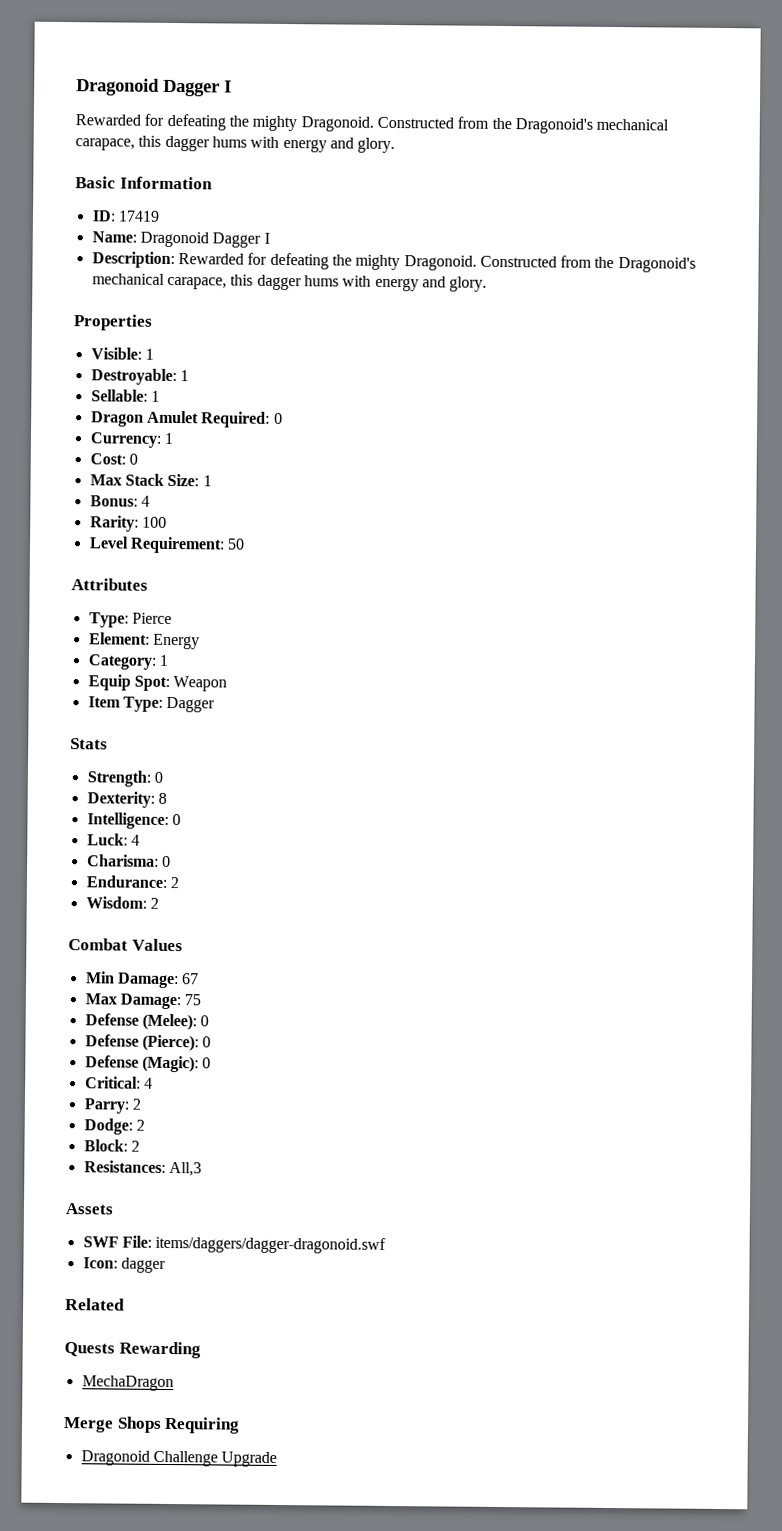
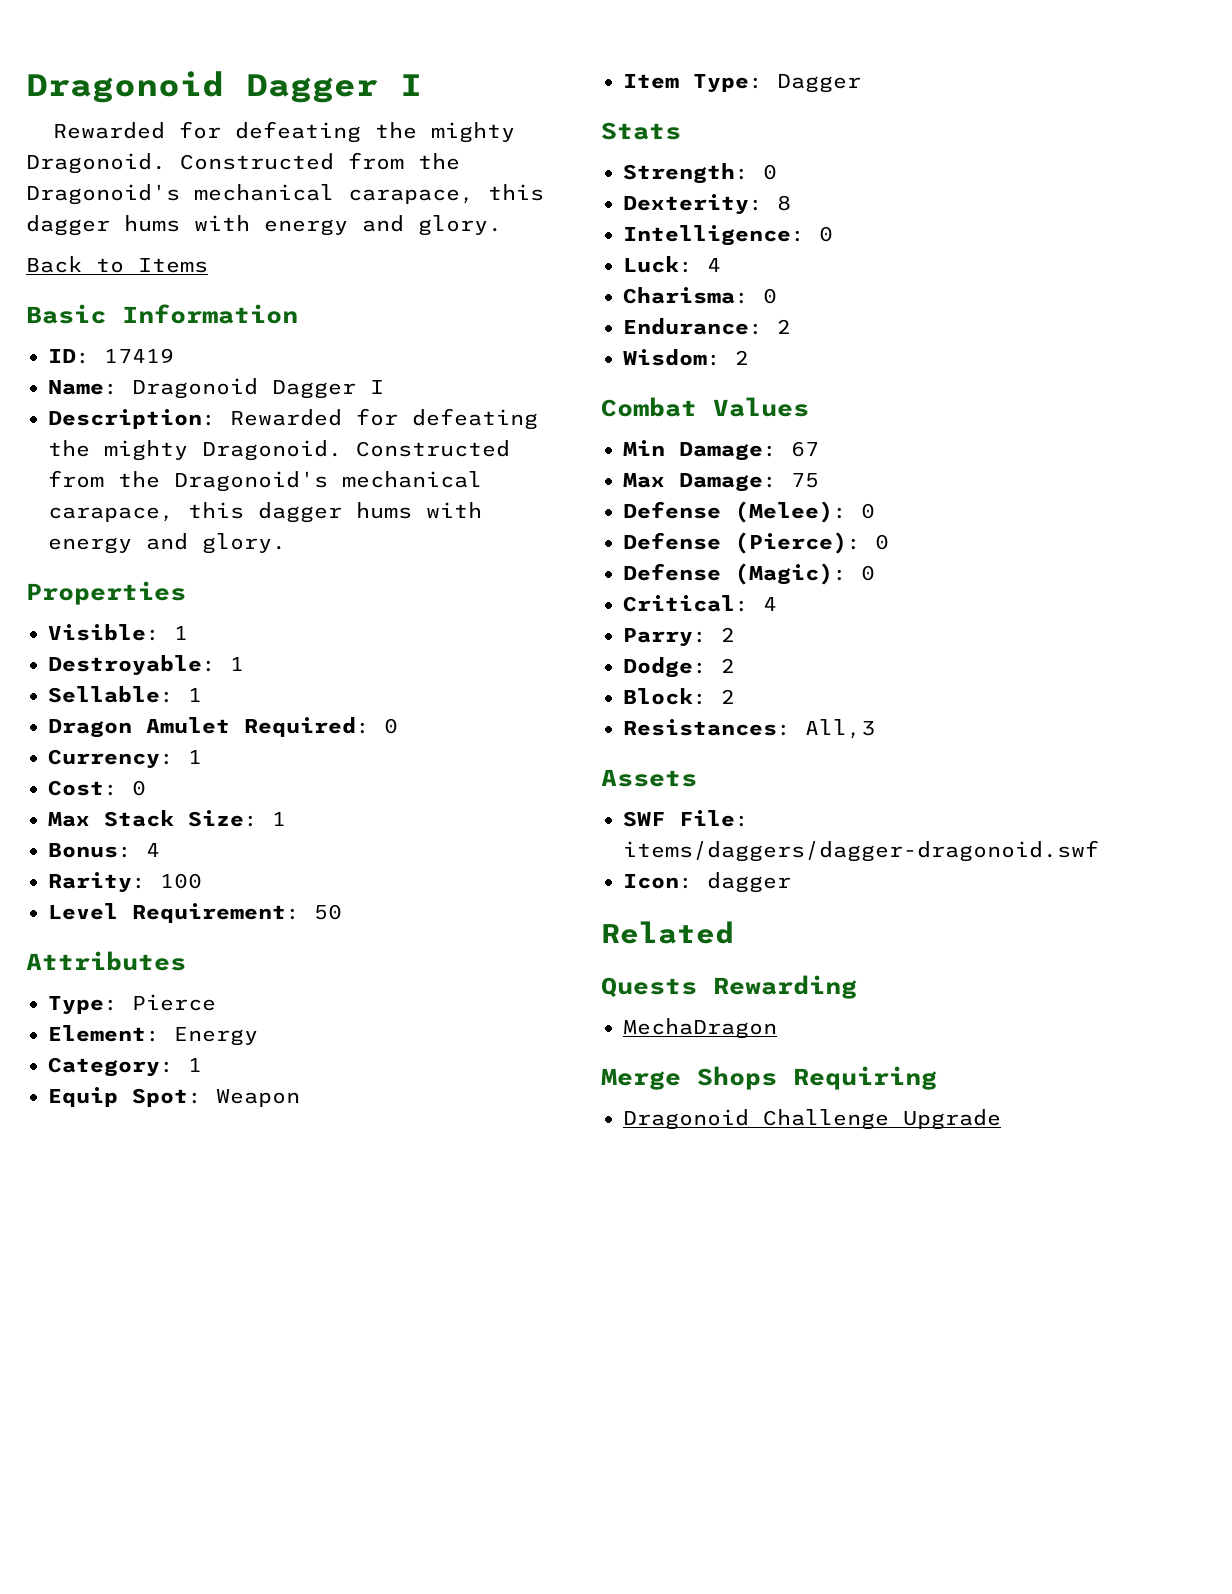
+ Back to Items

